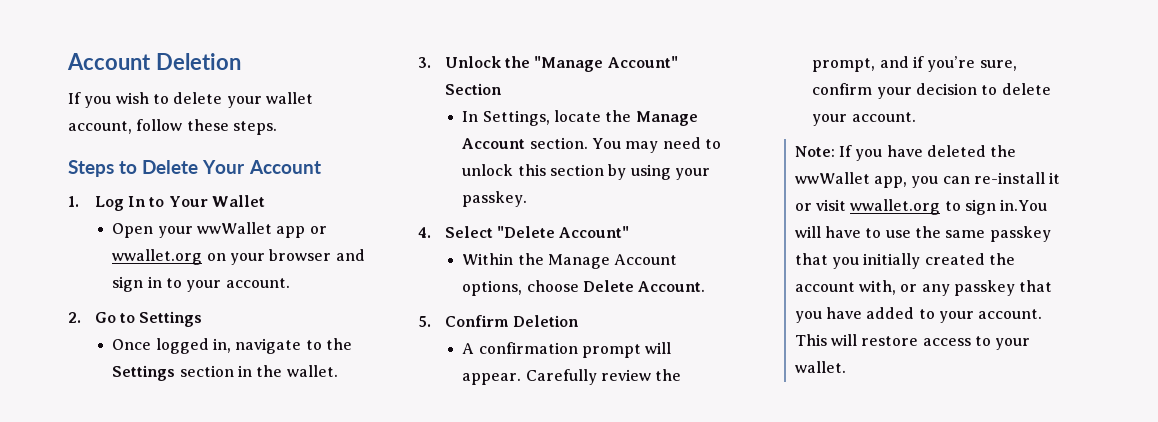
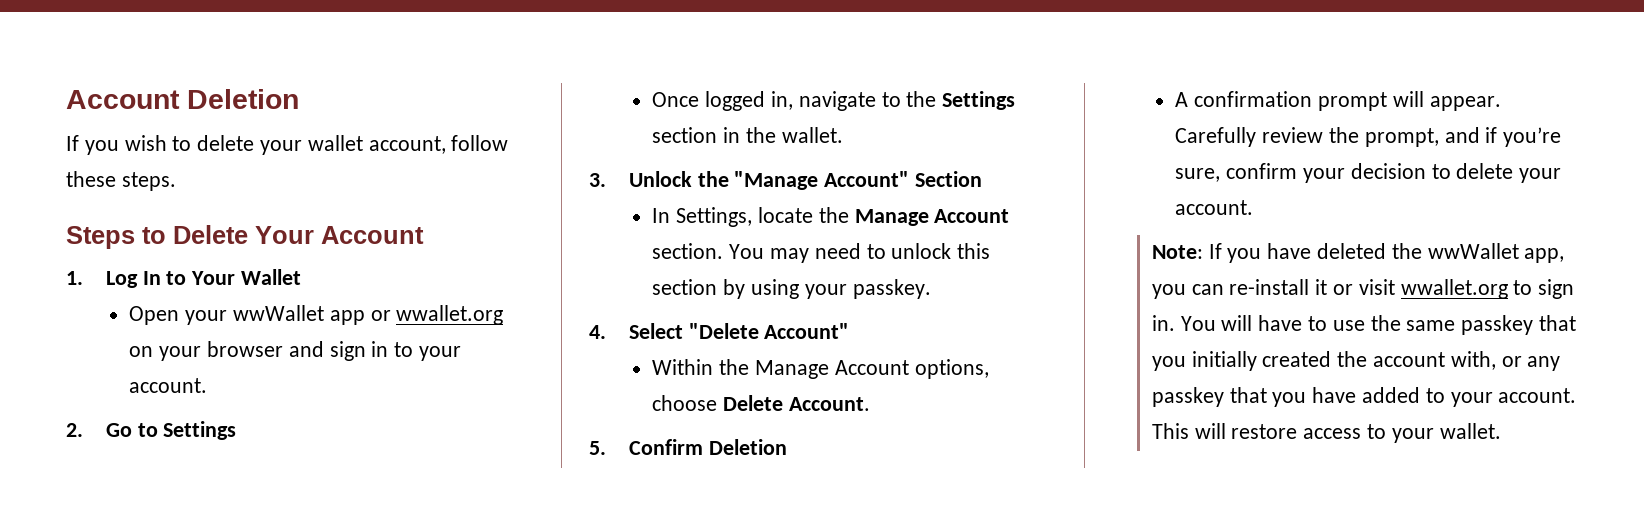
- Note: If you have deleted the wwWallet app, you can re-install it or visit wwallet.org to sign in.You will have to use the same passkey that you initially created the account with, or any passkey that you have added to your account.
+ Note: If you have deleted the wwWallet app, you can re-install it or visit wwallet.org to sign in. You will have to use the same passkey that you initially created the account with, or any passkey that you have added to your account.

